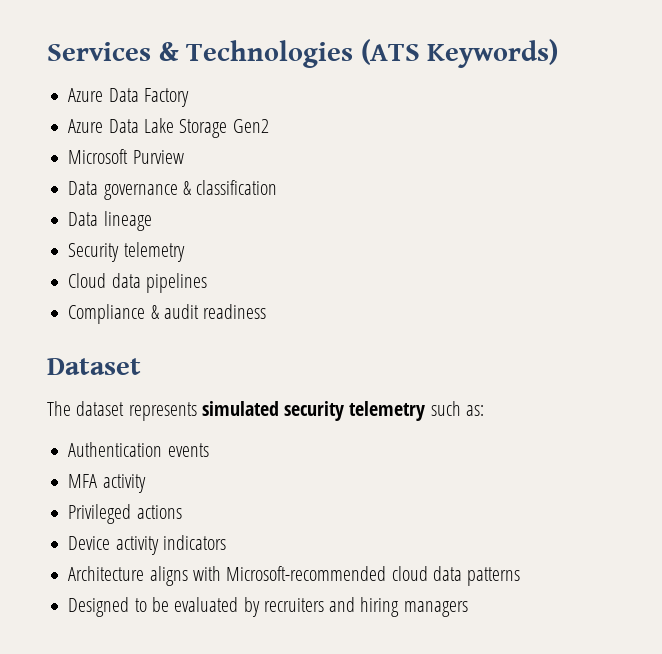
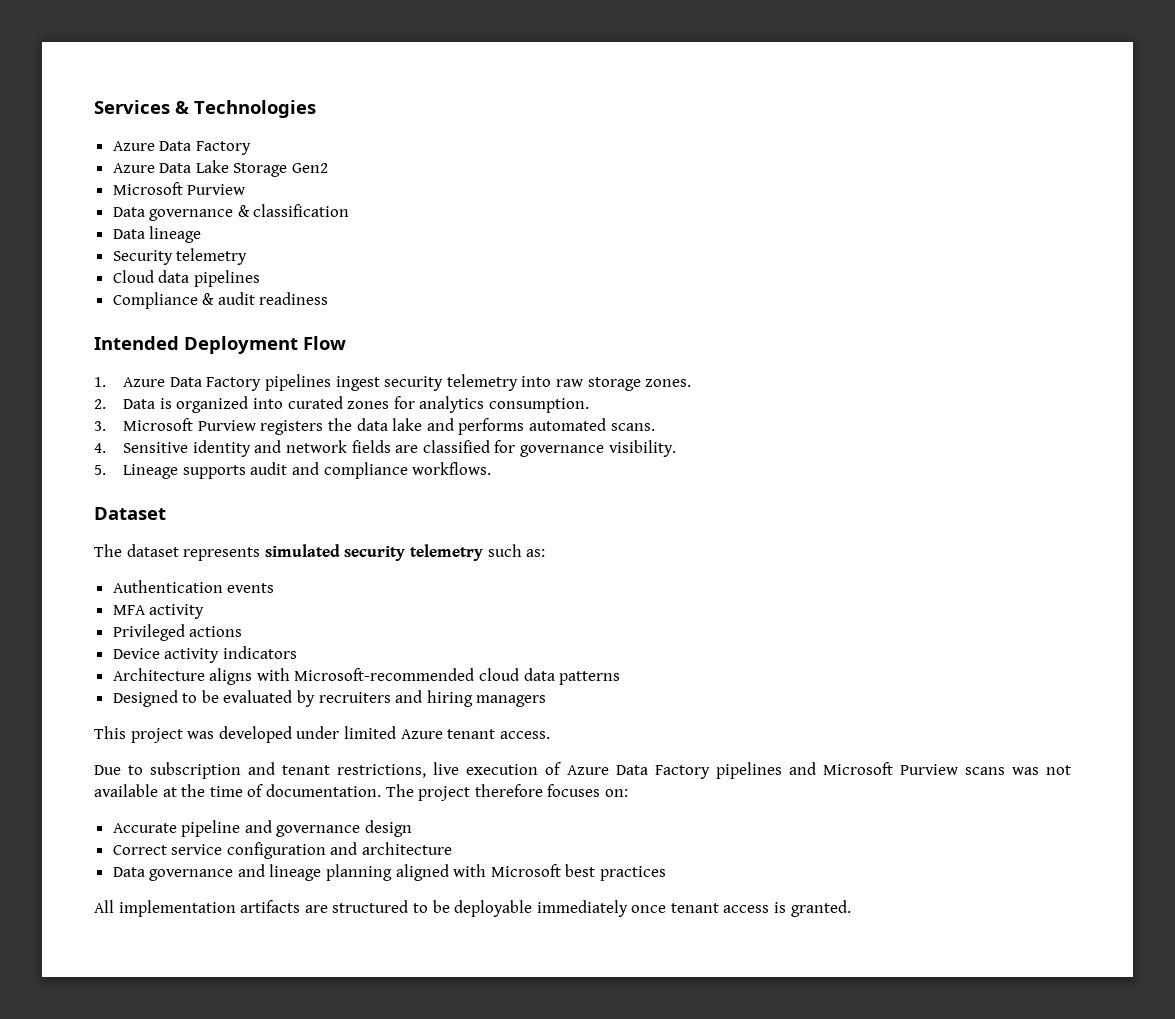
- Services & Technologies (ATS Keywords)
+ Services & Technologies
+ Intended Deployment Flow
+ 1. Azure Data Factory pipelines ingest security telemetry into raw storage zones.
+ 2. Data is organized into curated zones for analytics consumption.
+ 3. Microsoft Purview registers the data lake and performs automated scans.
+ 4. Sensitive identity and network fields are classified for governance visibility.
+ 5. Lineage supports audit and compliance workflows.
+ This project was developed under limited Azure tenant access.
+ Due to subscription and tenant restrictions, live execution of Azure Data Factory pipelines and Microsoft Purview scans was not available at the time of documentation. The project therefore focuses on:
+ Accurate pipeline and governance design
+ Correct service configuration and architecture
+ Data governance and lineage planning aligned with Microsoft best practices
+ All implementation artifacts are structured to be deployable immediately once tenant access is granted.

